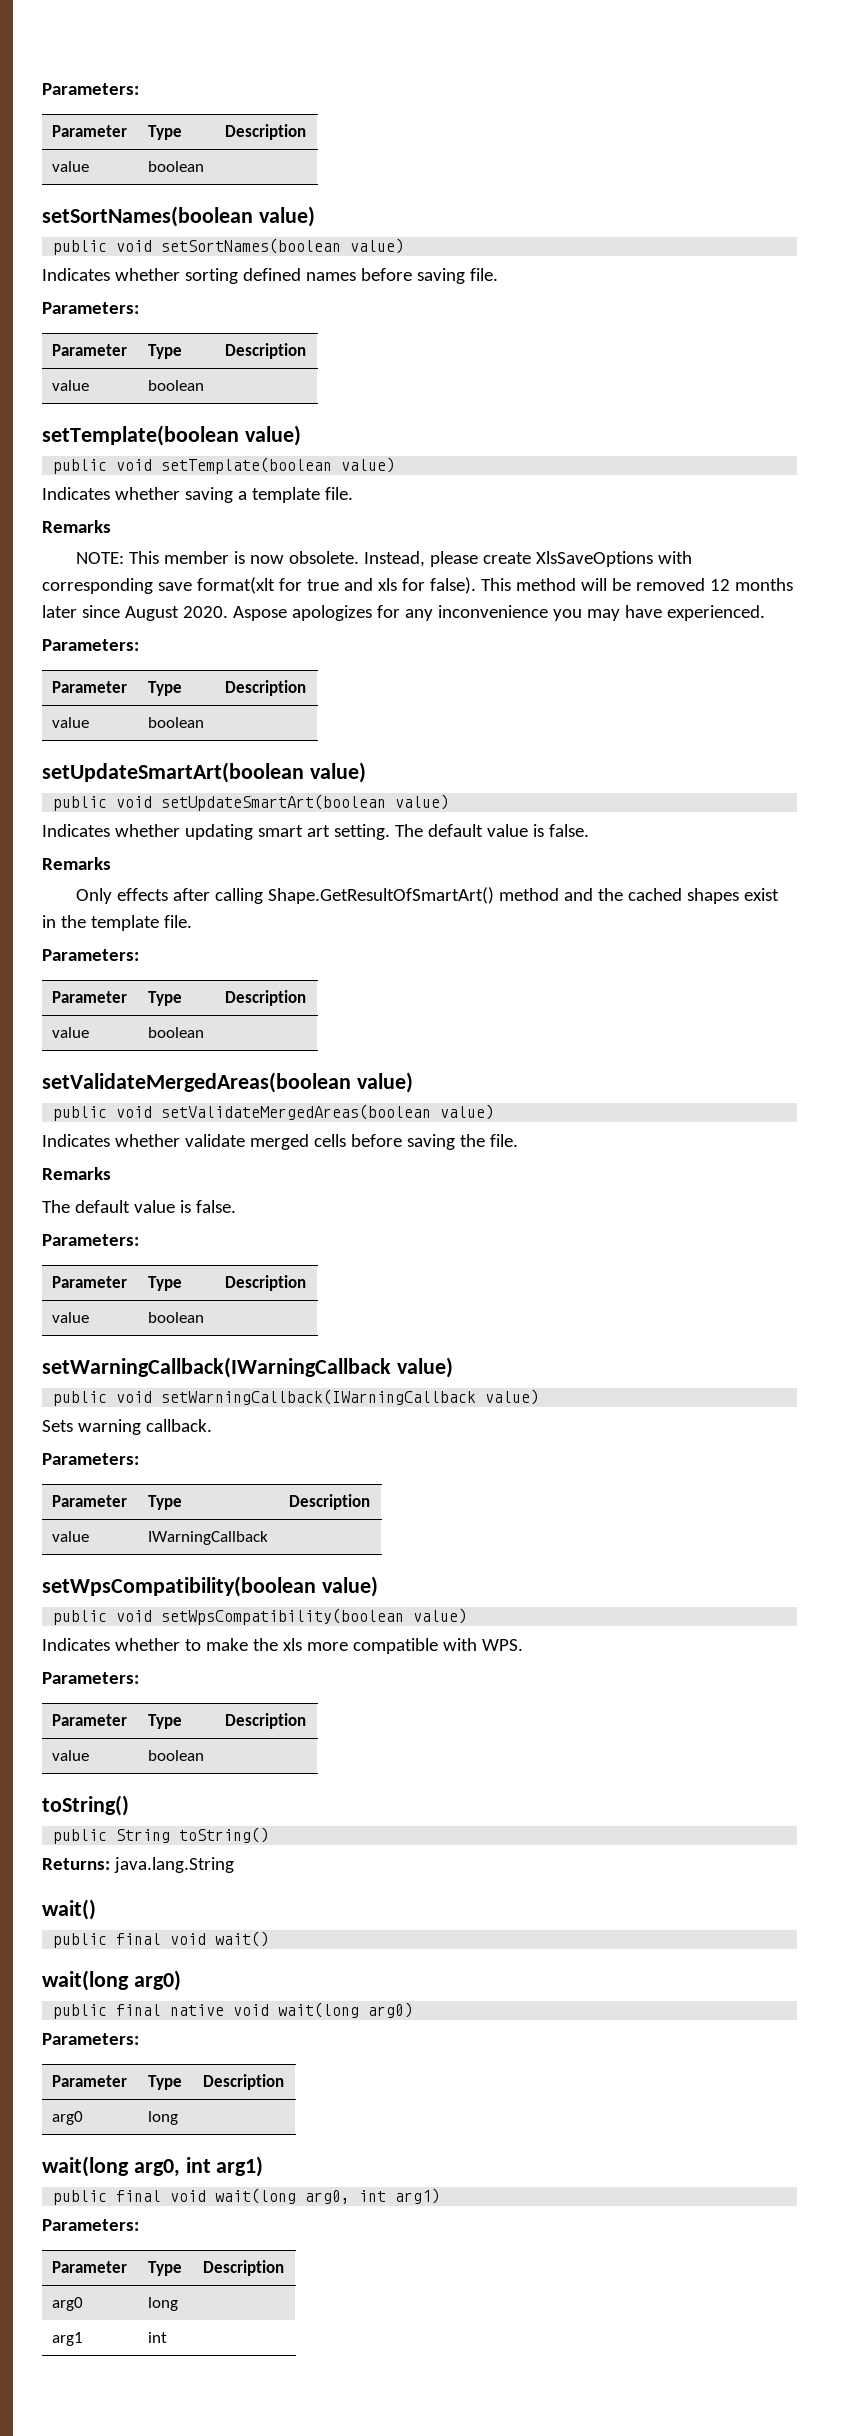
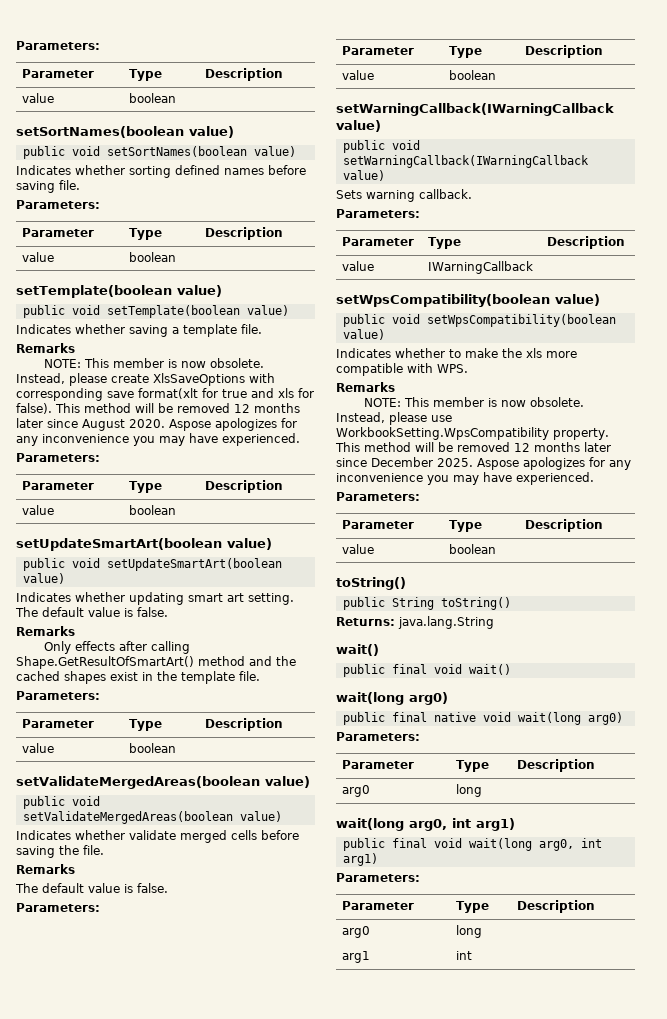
  Indicates whether to make the xls more compatible with WPS.
+ Remarks
+ NOTE: This member is now obsolete. Instead, please use WorkbookSetting.WpsCompatibility property. This method will be removed 12 months later since December 2025. Aspose apologizes for any inconvenience you may have experienced.

